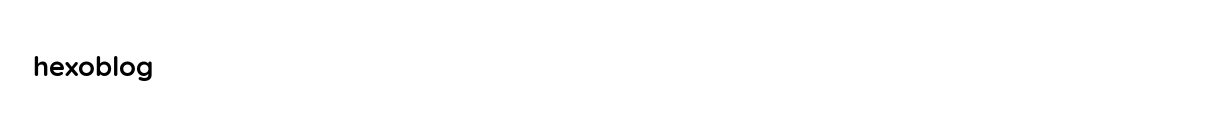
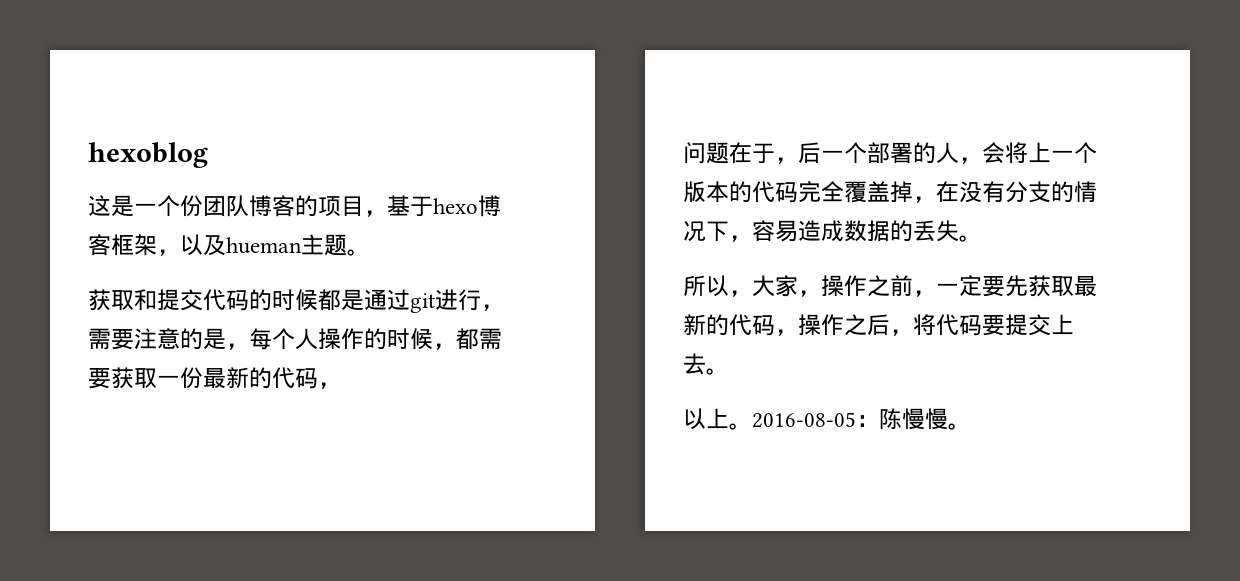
+ 这是一个份团队博客的项目，基于hexo博客框架，以及hueman主题。
+ 获取和提交代码的时候都是通过git进行，需要注意的是，每个人操作的时候，都需要获取一份最新的代码，
+ 问题在于，后一个部署的人，会将上一个版本的代码完全覆盖掉，在没有分支的情况下，容易造成数据的丢失。
+ 所以，大家，操作之前，一定要先获取最新的代码，操作之后，将代码要提交上去。
+ 以上。2016-08-05：陈慢慢。

